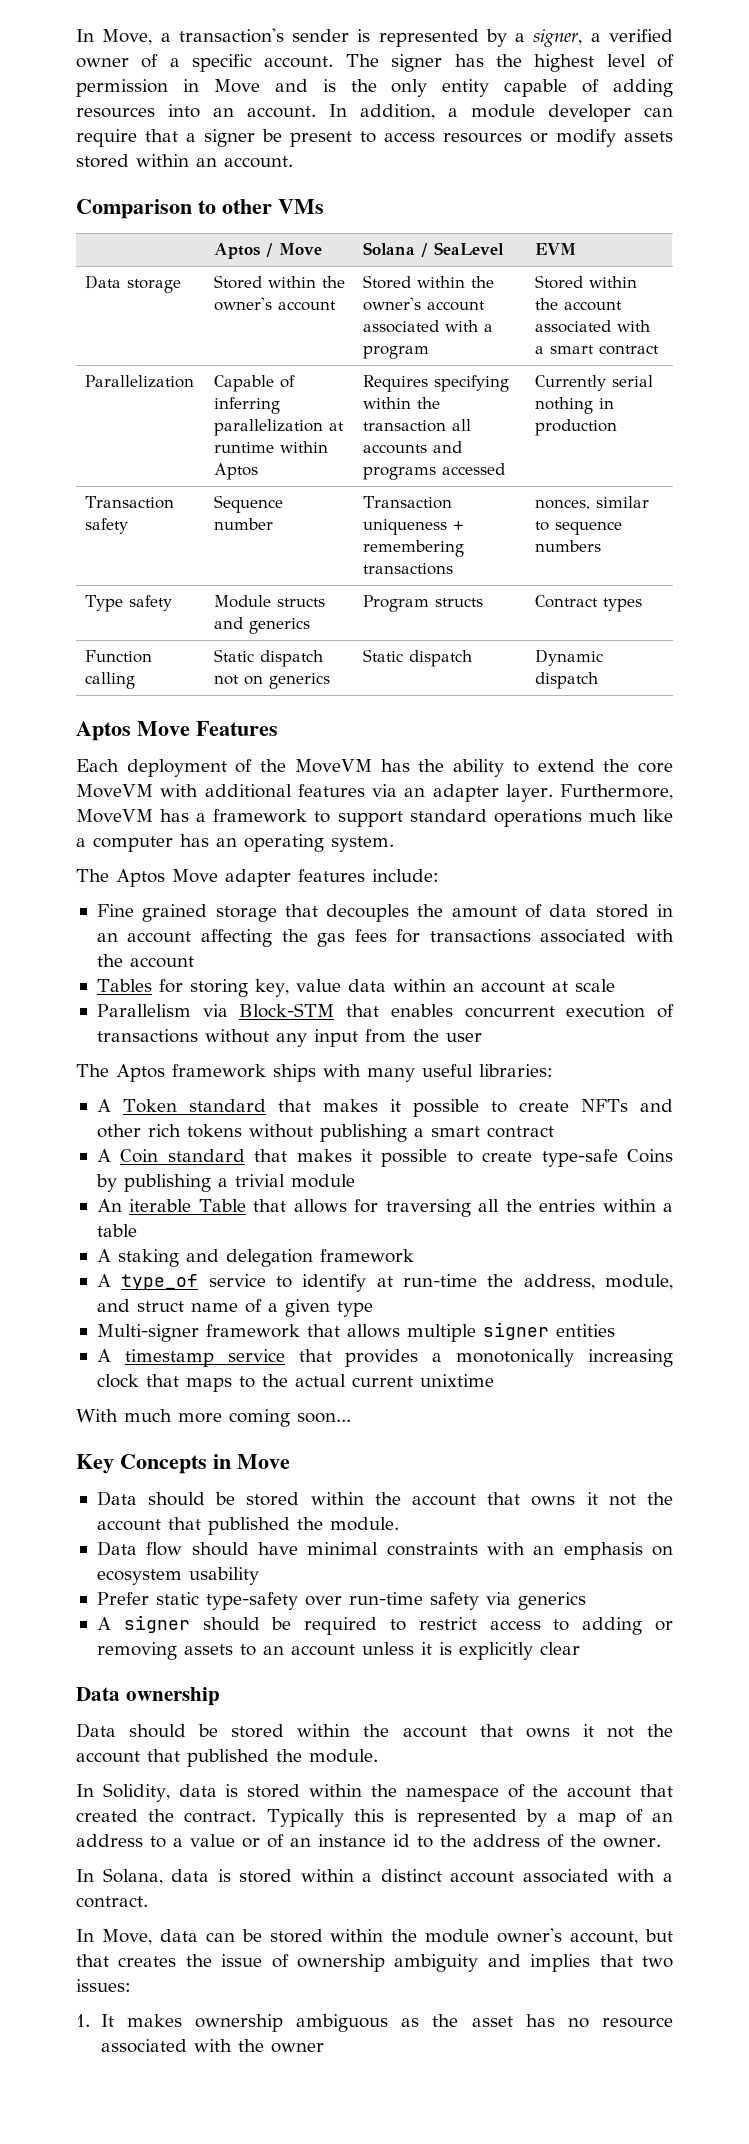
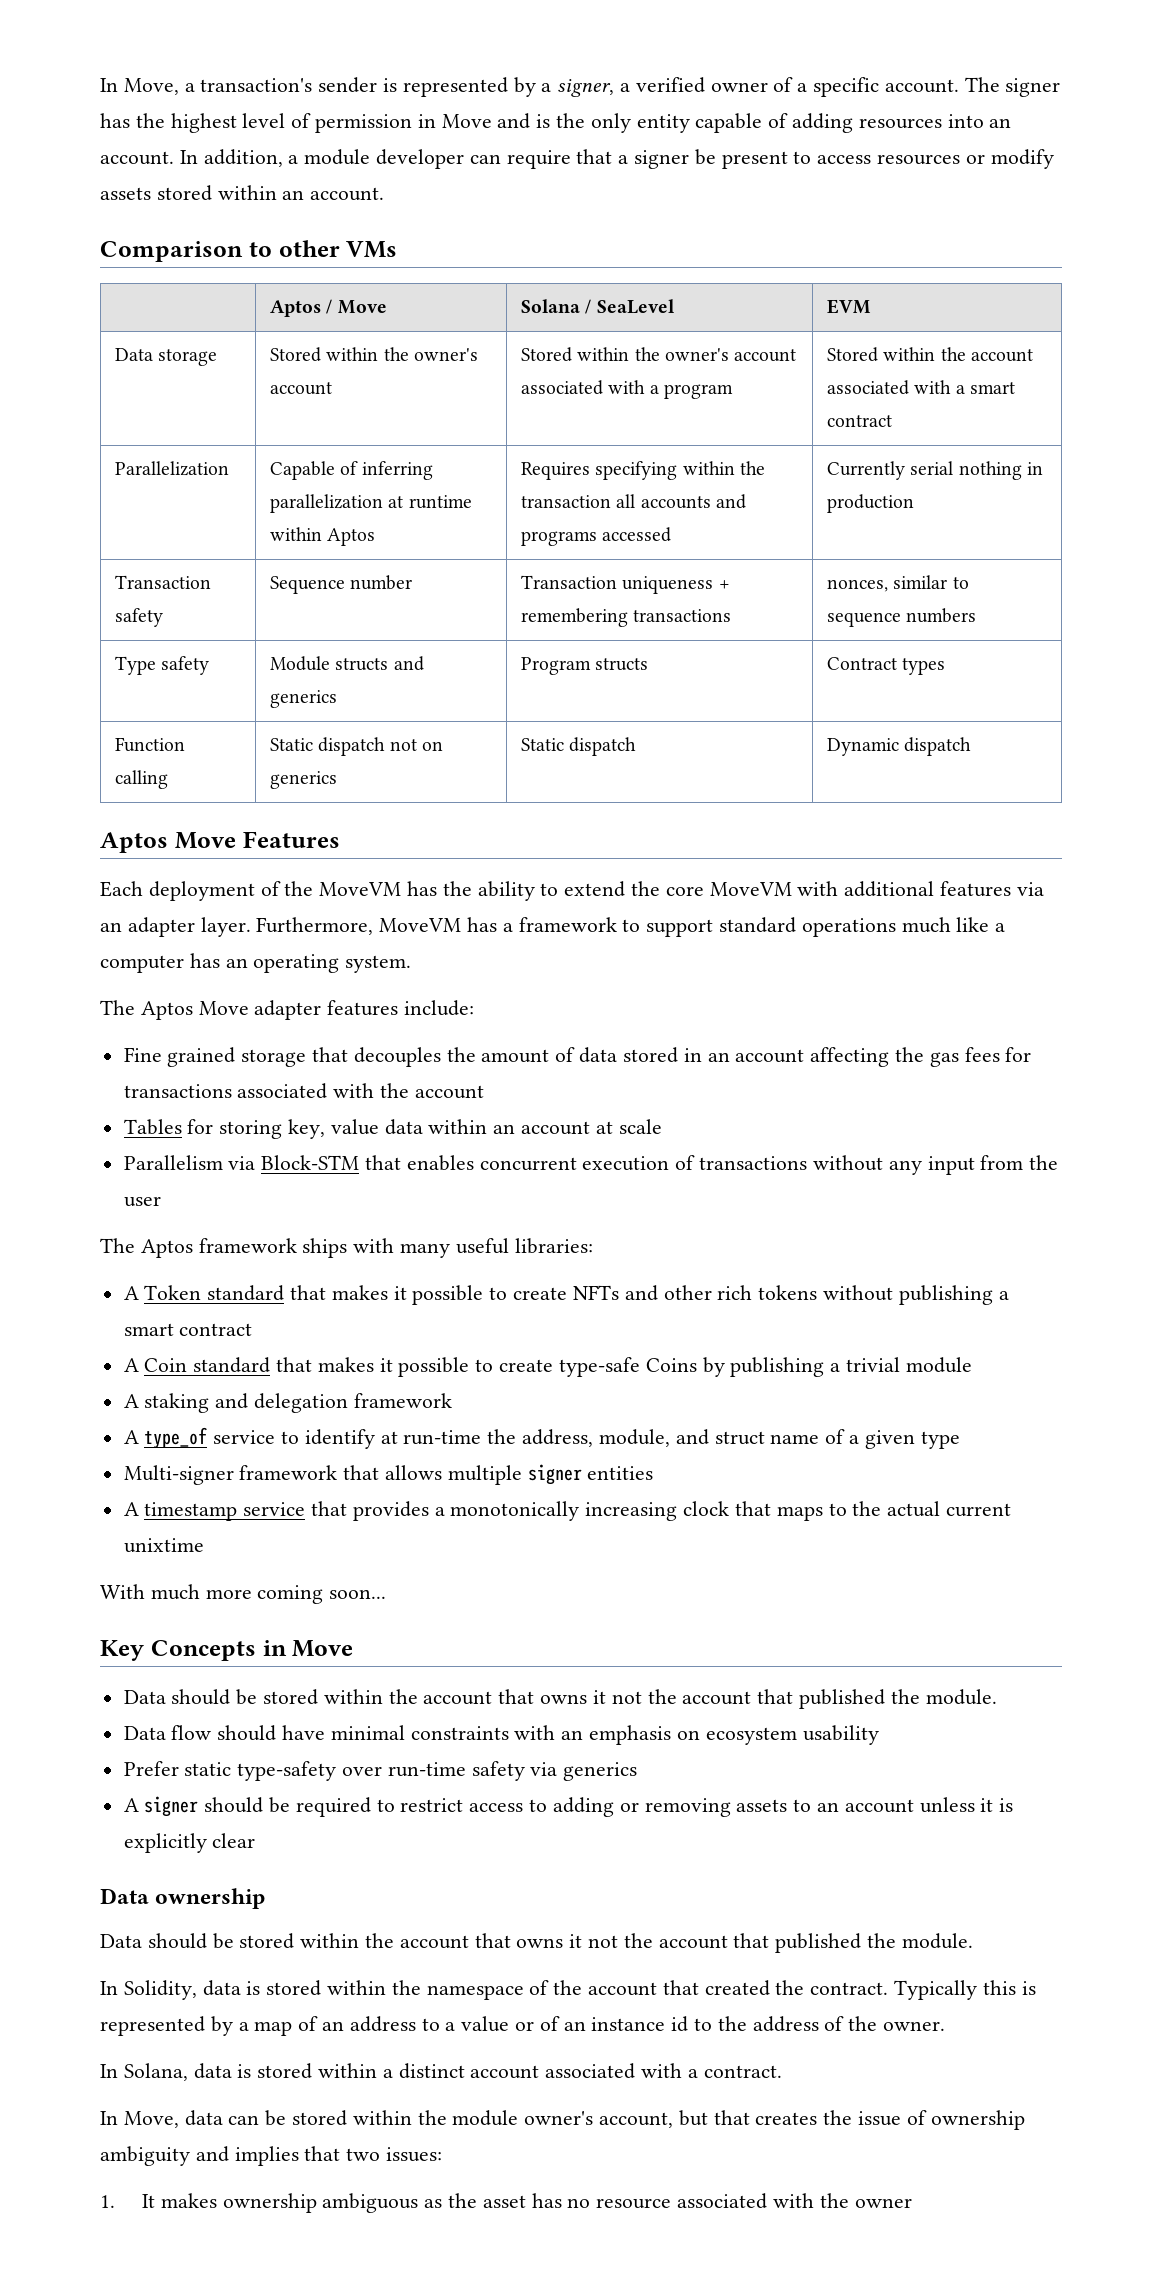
- An iterable Table that allows for traversing all the entries within a table

